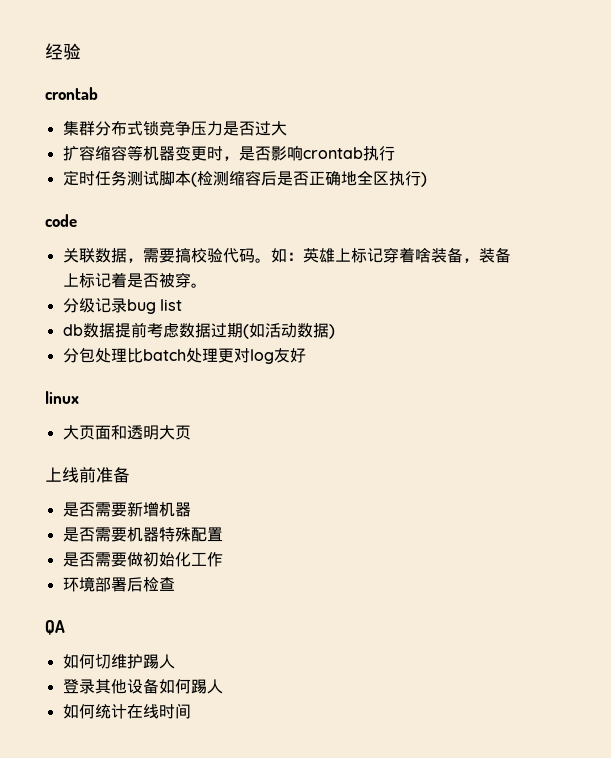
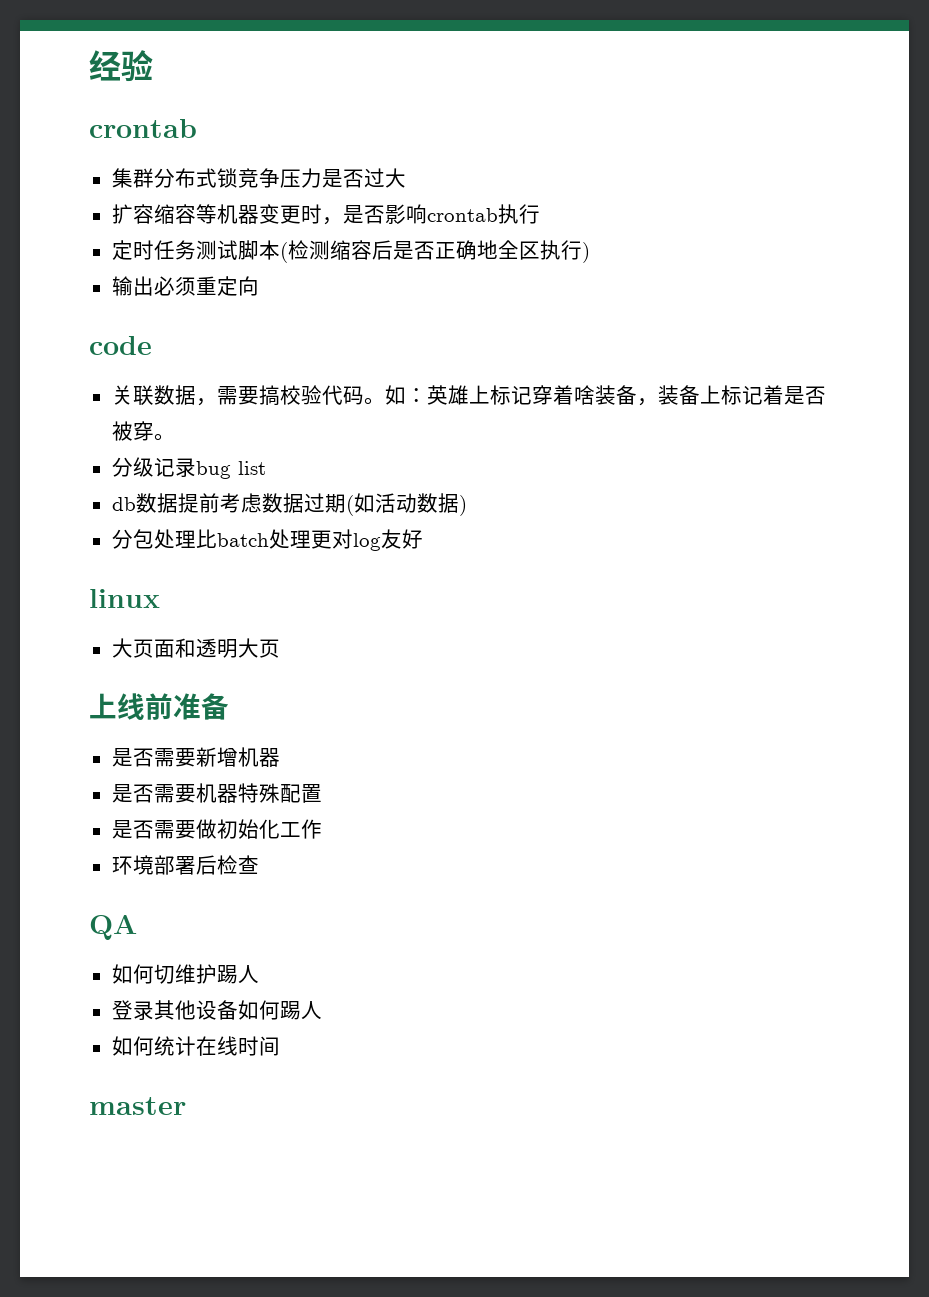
+ 输出必须重定向
+ master

